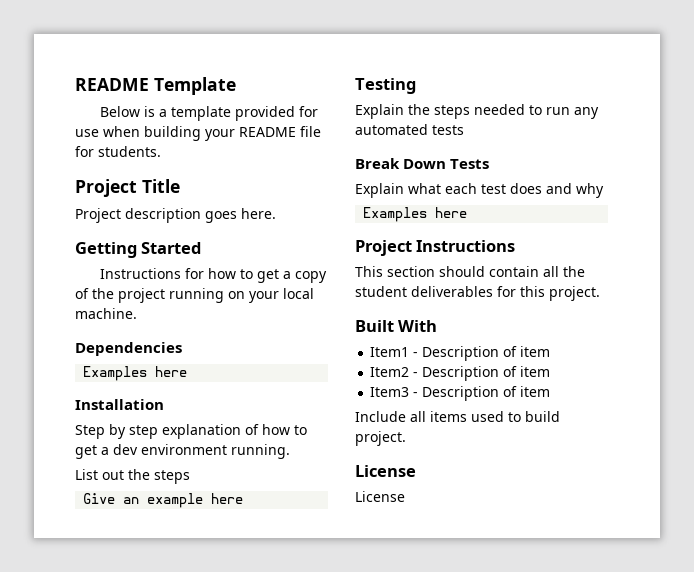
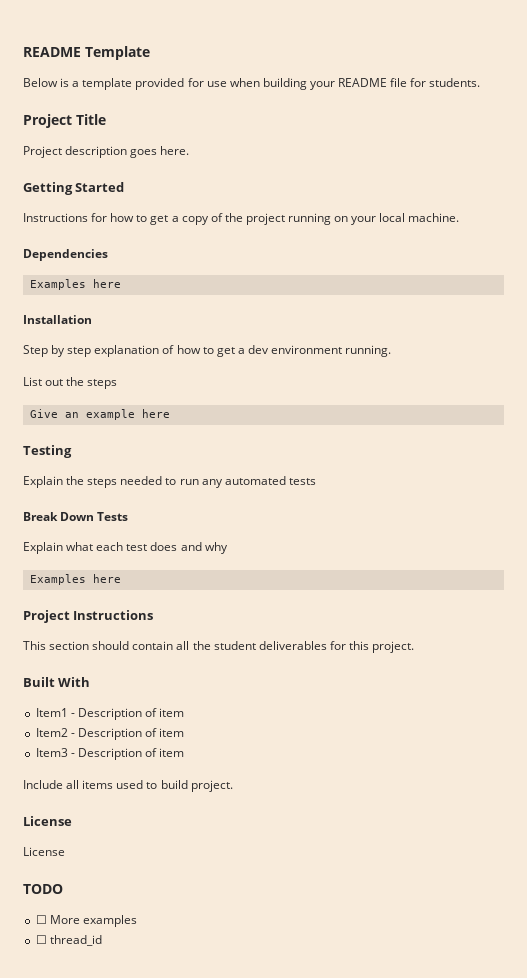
+ TODO
+ ☐ More examples
+ ☐ thread_id

